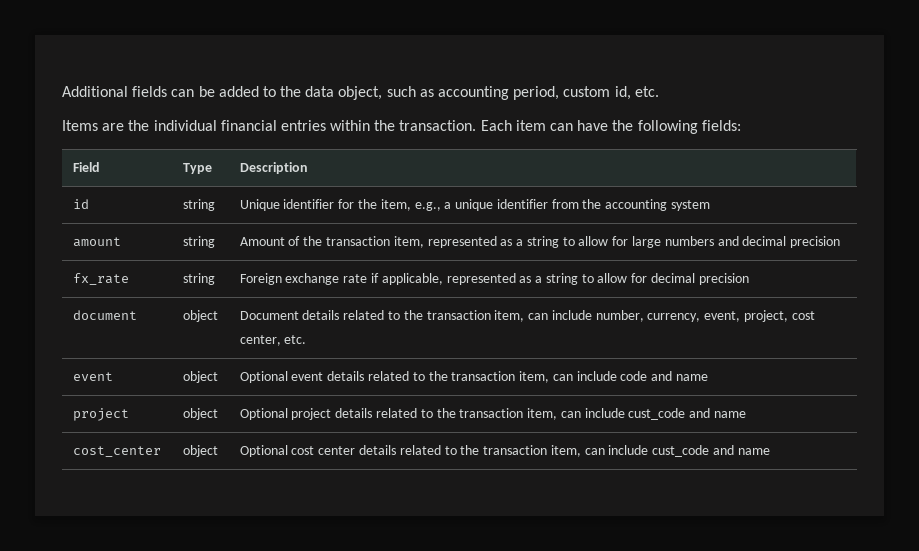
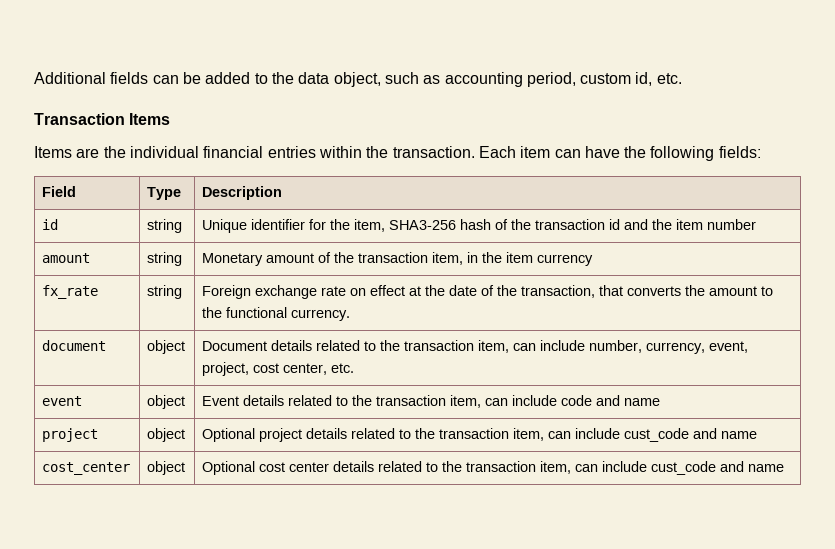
+ Transaction Items
- id | string | Unique identifier for the item, e.g., a unique identifier from the accounting system
+ id | string | Unique identifier for the item, SHA3-256 hash of the transaction id and the item number
- amount | string | Amount of the transaction item, represented as a string to allow for large numbers and decimal precision
+ amount | string | Monetary amount of the transaction item, in the item currency
- fx_rate | string | Foreign exchange rate if applicable, represented as a string to allow for decimal precision
+ fx_rate | string | Foreign exchange rate on effect at the date of the transaction, that converts the amount to the functional currency.
- event | object | Optional event details related to the transaction item, can include code and name
+ event | object | Event details related to the transaction item, can include code and name

